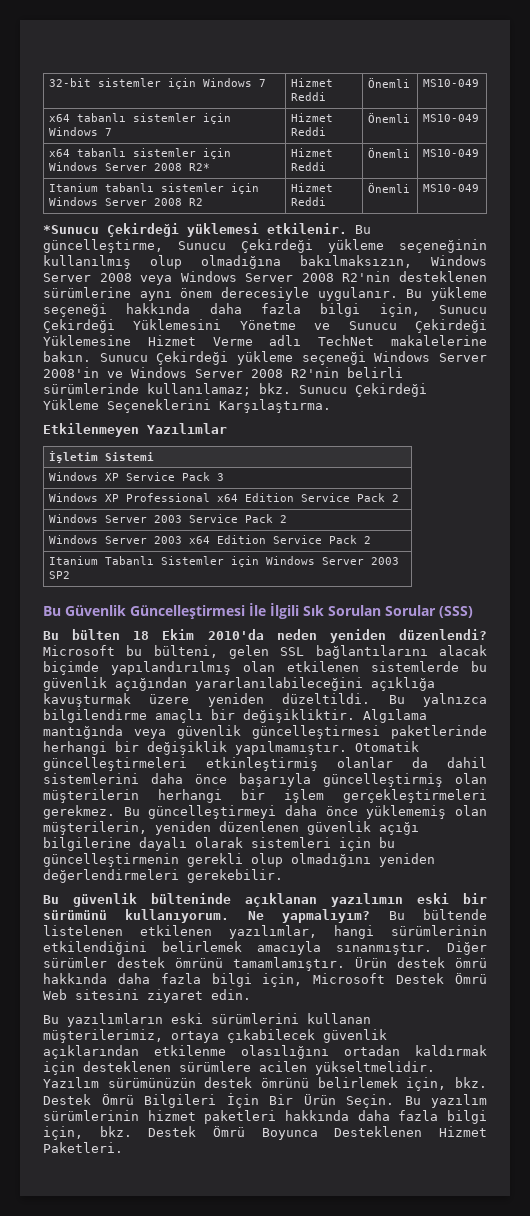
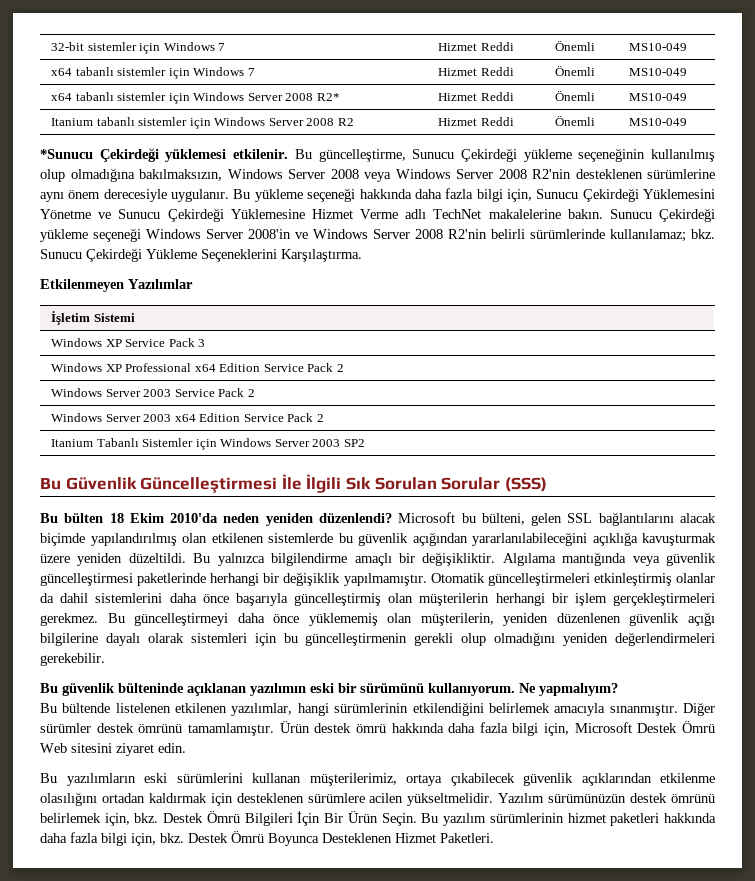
- Ne yapmalıyım? Bu bültende listelenen etkilenen yazılımlar, hangi sürümlerinin etkilendiğini belirlemek amacıyla sınanmıştır.
+ Ne yapmalıyım?
+ Bu bültende listelenen etkilenen yazılımlar, hangi sürümlerinin etkilendiğini belirlemek amacıyla sınanmıştır.

